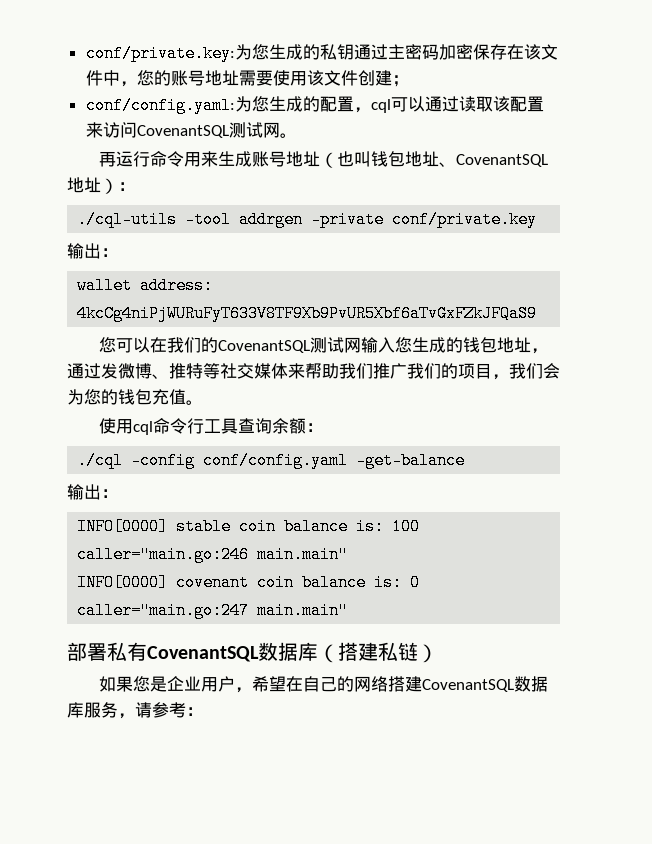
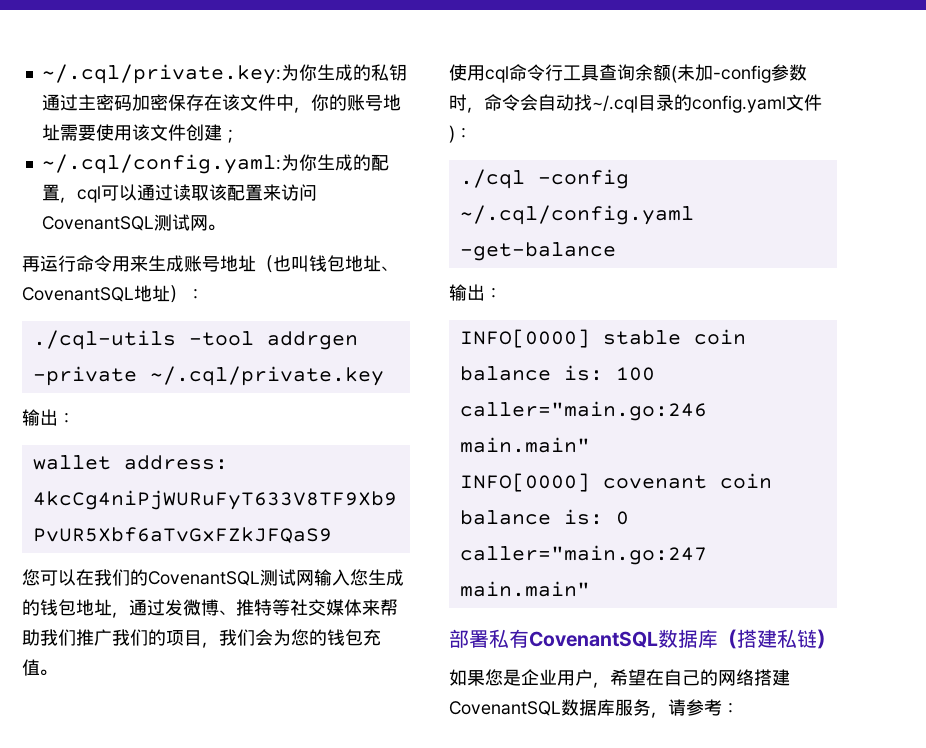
- conf/private.key:为您生成的私钥通过主密码加密保存在该文件中，您的账号地址需要使用该文件创建；
+ ~/.cql/private.key:为你生成的私钥通过主密码加密保存在该文件中，你的账号地址需要使用该文件创建；
- conf/config.yaml:为您生成的配置，cql可以通过读取该配置来访问CovenantSQL测试网。
+ ~/.cql/config.yaml:为你生成的配置，cql可以通过读取该配置来访问CovenantSQL测试网。
- ./cql-utils -tool addrgen -private conf/private.key
+ ./cql-utils -tool addrgen -private ~/.cql/private.key
- 使用cql命令行工具查询余额：
+ 使用cql命令行工具查询余额(未加-config参数时，命令会自动找~/.cql目录的config.yaml文件)：
- ./cql -config conf/config.yaml -get-balance
+ ./cql -config ~/.cql/config.yaml -get-balance

